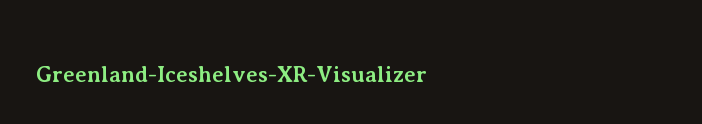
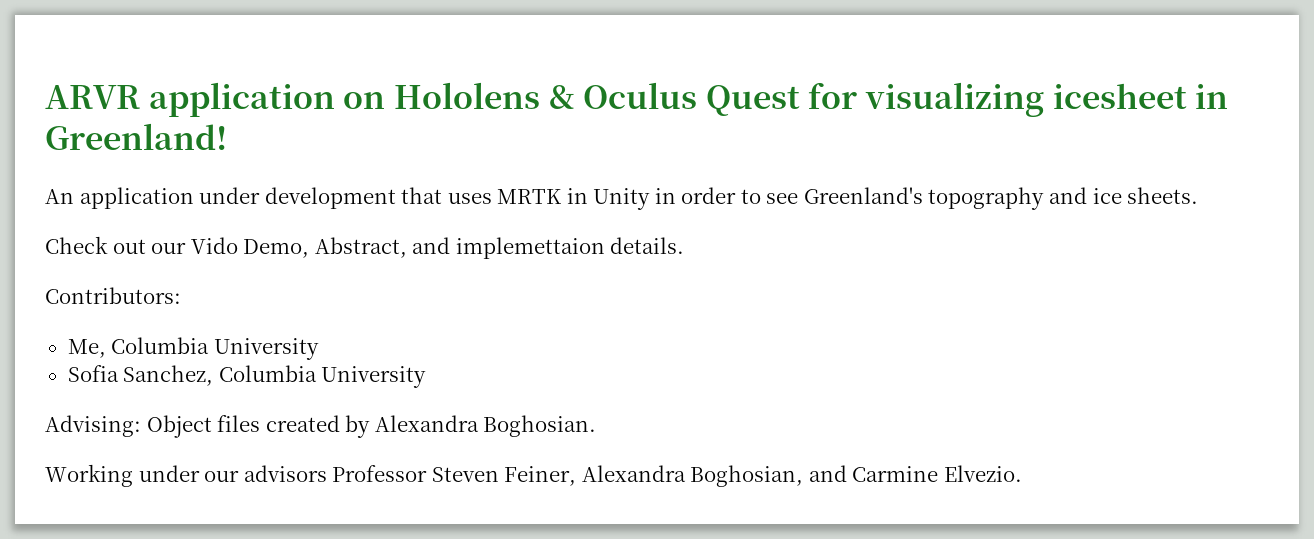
- Greenland-Iceshelves-XR-Visualizer
+ ARVR application on Hololens & Oculus Quest for visualizing icesheet in Greenland!
+ An application under development that uses MRTK in Unity in order to see Greenland's topography and ice sheets.
+ Check out our Vido Demo, Abstract, and implemettaion details.
+ Contributors:
+ Me, Columbia University
+ Sofia Sanchez, Columbia University
+ Advising: Object files created by Alexandra Boghosian.
+ Working under our advisors Professor Steven Feiner, Alexandra Boghosian, and Carmine Elvezio.

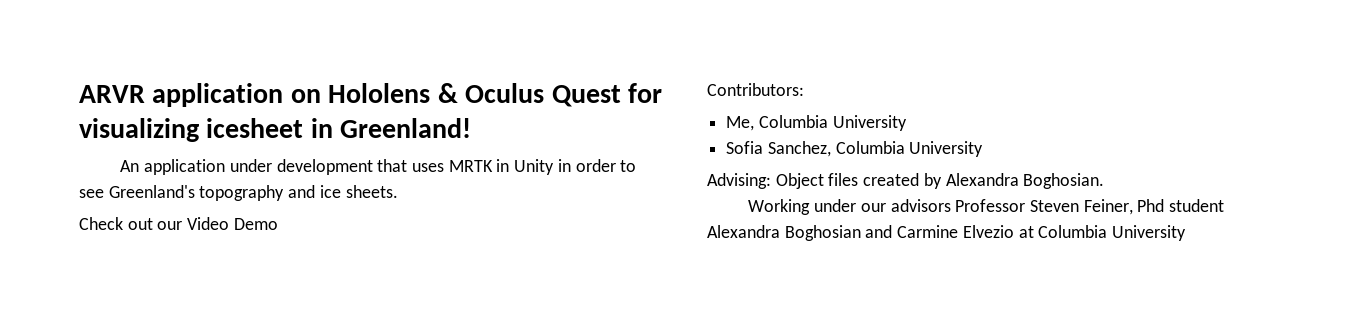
- Check out our Vido Demo, Abstract, and implemettaion details.
+ Check out our Video Demo
- Working under our advisors Professor Steven Feiner, Alexandra Boghosian, and Carmine Elvezio.
+ Working under our advisors Professor Steven Feiner, Phd student Alexandra Boghosian and Carmine Elvezio at Columbia University

